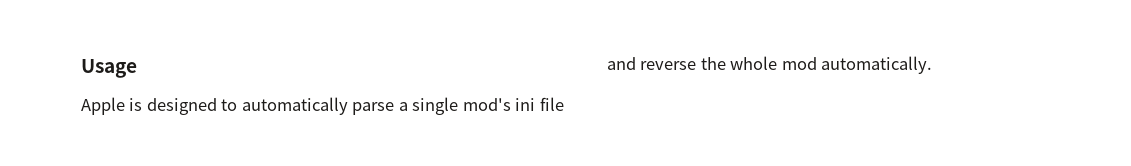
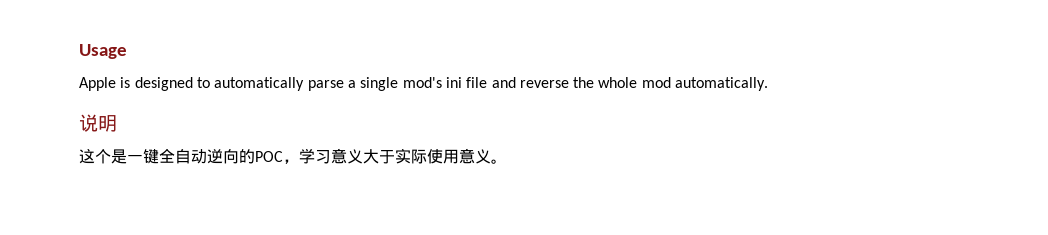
+ 说明
+ 这个是一键全自动逆向的POC，学习意义大于实际使用意义。

